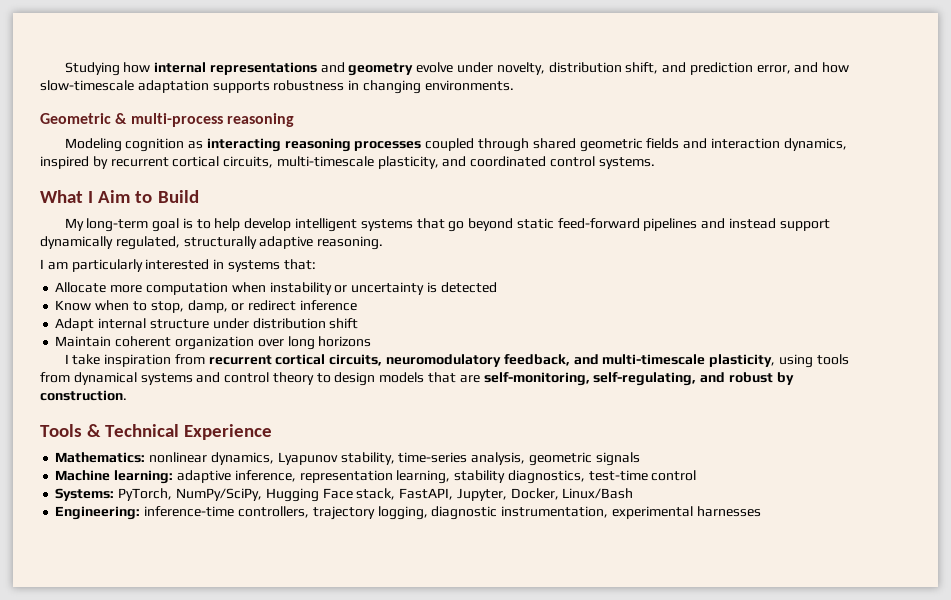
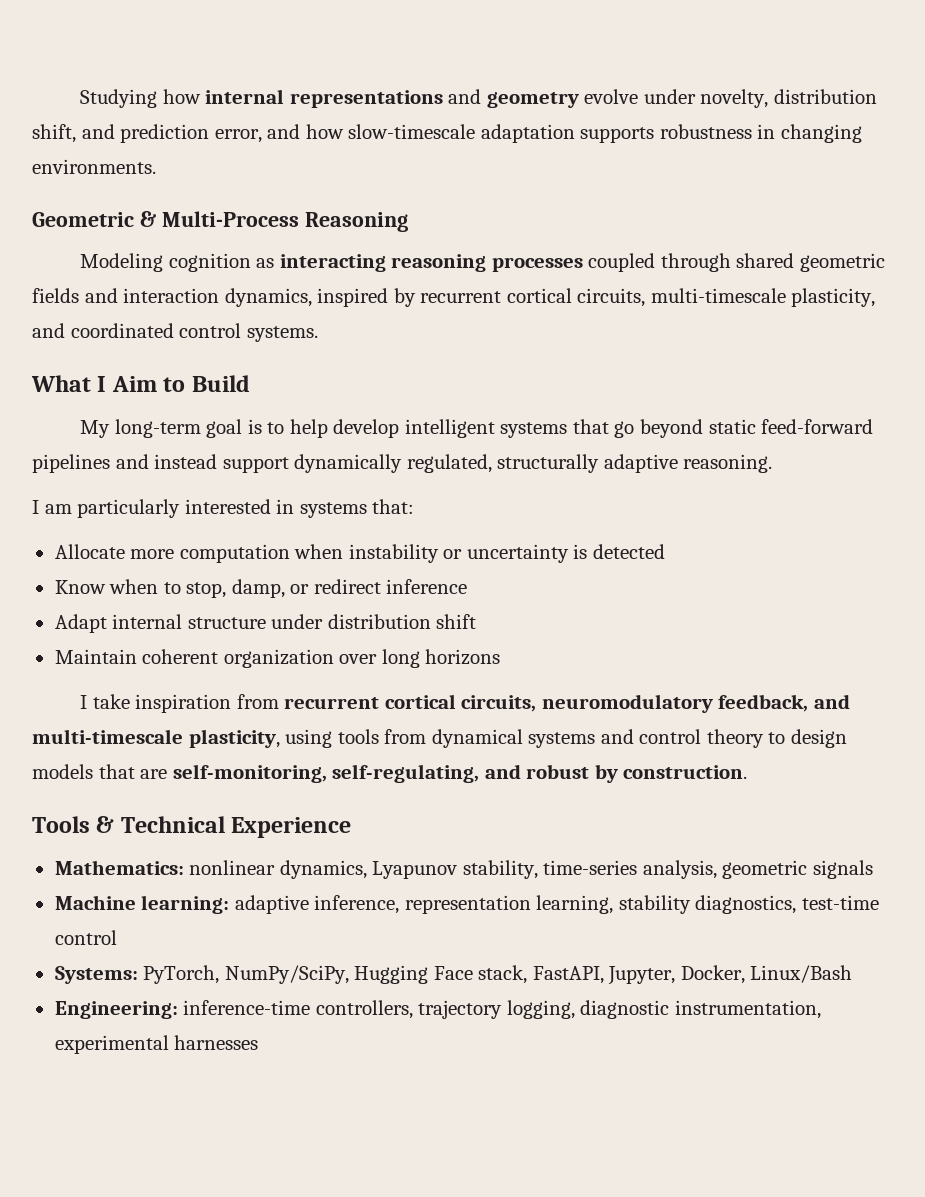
- Geometric & multi-process reasoning
+ Geometric & Multi-Process Reasoning

